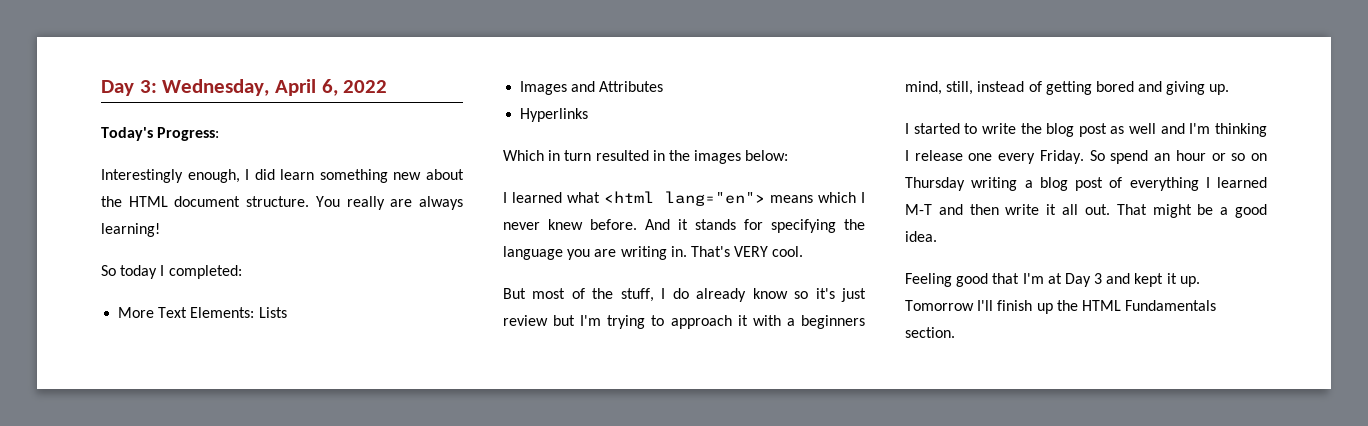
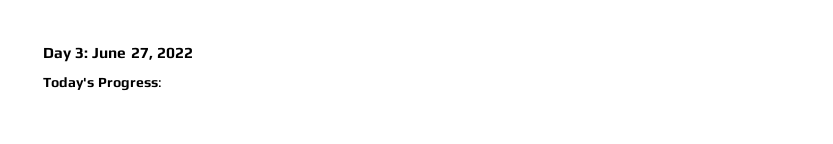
- Day 3: Wednesday, April 6, 2022
+ Day 3: June 27, 2022
- Interestingly enough, I did learn something new about the HTML document structure. You really are always learning!
- So today I completed:
- More Text Elements: Lists
- Images and Attributes
- Hyperlinks
- Which in turn resulted in the images below:
- I learned what <html lang="en"> means which I never knew before. And it stands for specifying the language you are writing in. That's VERY cool.
- But most of the stuff, I do already know so it's just review but I'm trying to approach it with a beginners mind, still, instead of getting bored and giving up.
- I started to write the blog post as well and I'm thinking I release one every Friday. So spend an hour or so on Thursday writing a blog post of everything I learned M-T and then write it all out. That might be a good idea.
- Feeling good that I'm at Day 3 and kept it up. Tomorrow I'll finish up the HTML Fundamentals section.

